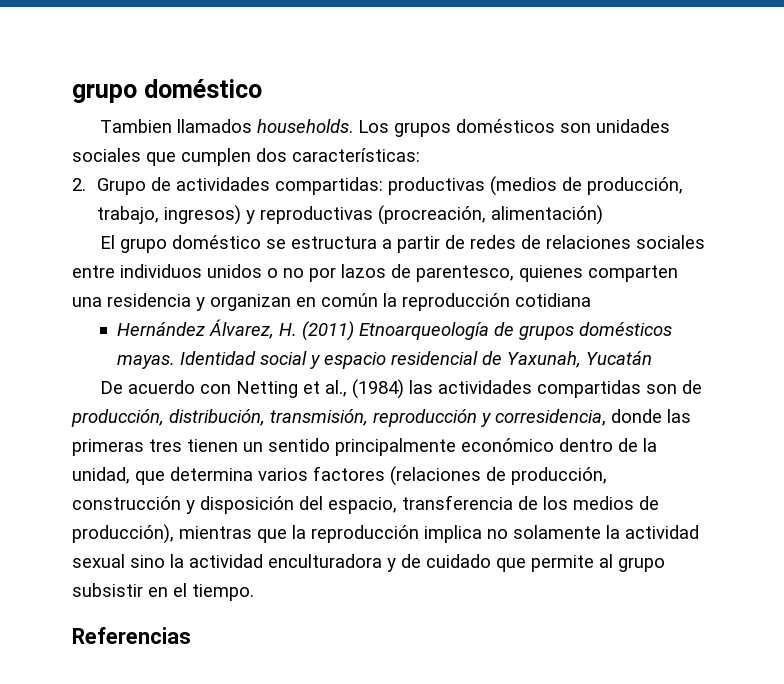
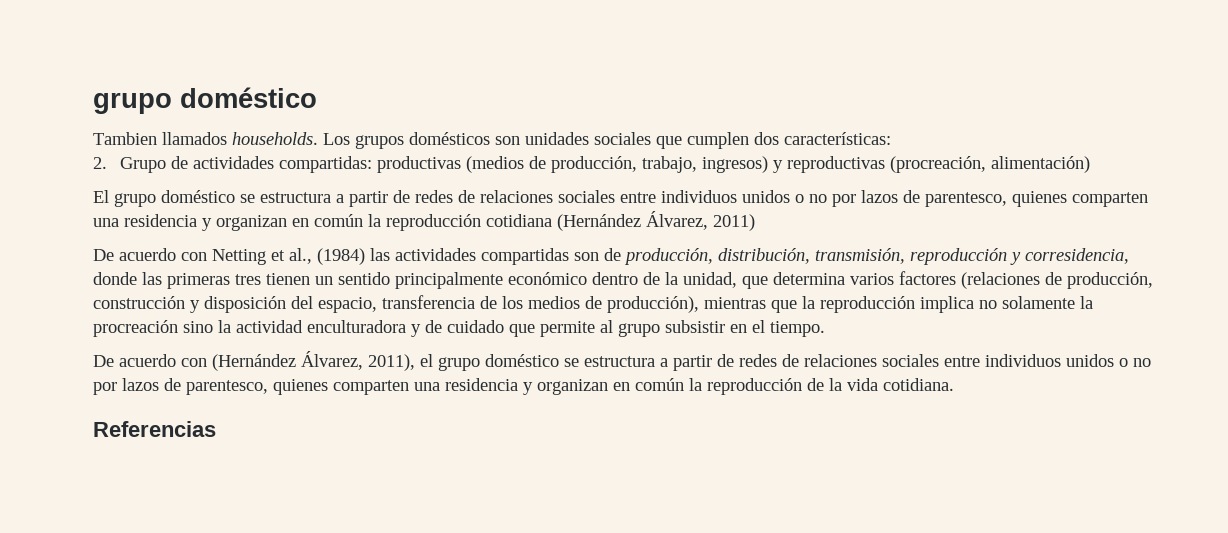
- El grupo doméstico se estructura a partir de redes de relaciones sociales entre individuos unidos o no por lazos de parentesco, quienes comparten una residencia y organizan en común la reproducción cotidiana
- Hernández Álvarez, H. (2011) Etnoarqueología de grupos domésticos mayas. Identidad social y espacio residencial de Yaxunah, Yucatán
+ El grupo doméstico se estructura a partir de redes de relaciones sociales entre individuos unidos o no por lazos de parentesco, quienes comparten una residencia y organizan en común la reproducción cotidiana (Hernández Álvarez, 2011)
- De acuerdo con Netting et al., (1984) las actividades compartidas son de producción, distribución, transmisión, reproducción y corresidencia, donde las primeras tres tienen un sentido principalmente económico dentro de la unidad, que determina varios factores (relaciones de producción, construcción y disposición del espacio, transferencia de los medios de producción), mientras que la reproducción implica no solamente la actividad sexual sino la actividad enculturadora y de cuidado que permite al grupo subsistir en el tiempo.
+ De acuerdo con Netting et al., (1984) las actividades compartidas son de producción, distribución, transmisión, reproducción y corresidencia, donde las primeras tres tienen un sentido principalmente económico dentro de la unidad, que determina varios factores (relaciones de producción, construcción y disposición del espacio, transferencia de los medios de producción), mientras que la reproducción implica no solamente la procreación sino la actividad enculturadora y de cuidado que permite al grupo subsistir en el tiempo.
+ De acuerdo con (Hernández Álvarez, 2011), el grupo doméstico se estructura a partir de redes de relaciones sociales entre individuos unidos o no por lazos de parentesco, quienes comparten una residencia y organizan en común la reproducción de la vida cotidiana.

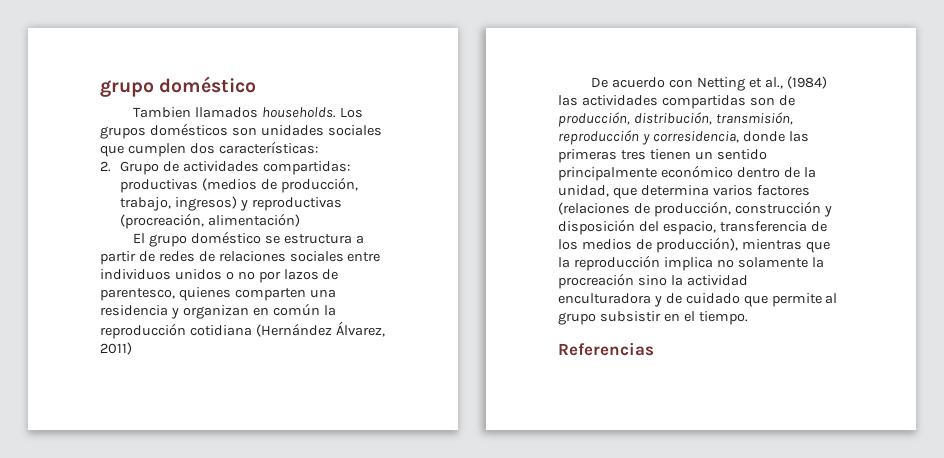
- De acuerdo con (Hernández Álvarez, 2011), el grupo doméstico se estructura a partir de redes de relaciones sociales entre individuos unidos o no por lazos de parentesco, quienes comparten una residencia y organizan en común la reproducción de la vida cotidiana.

